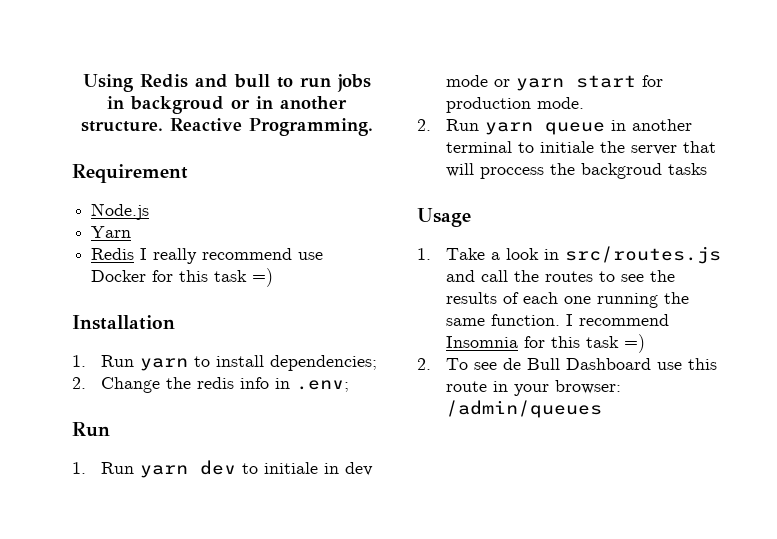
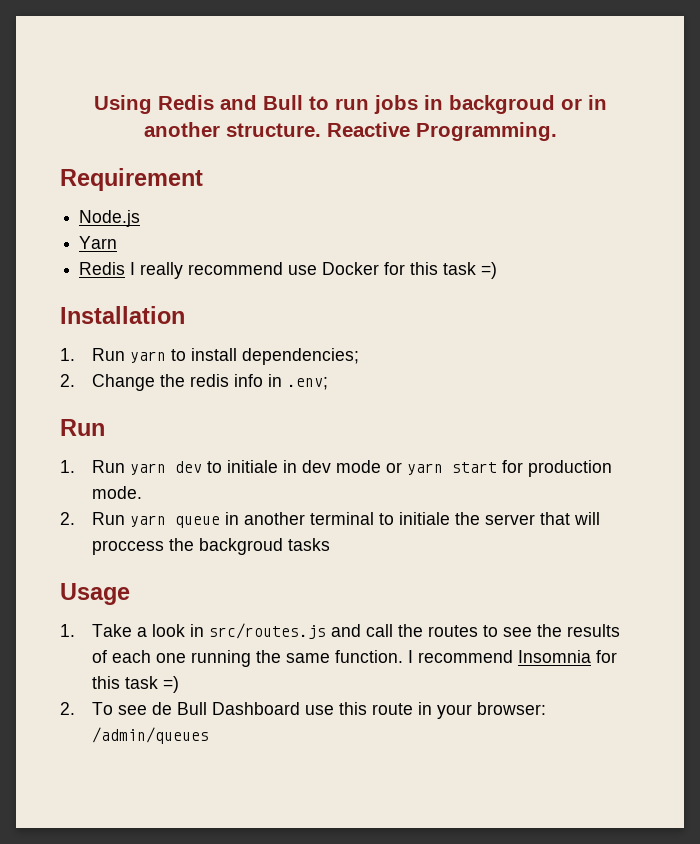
- Using Redis and bull to run jobs in backgroud or in another structure.
+ Using Redis and Bull to run jobs in backgroud or in another structure.

